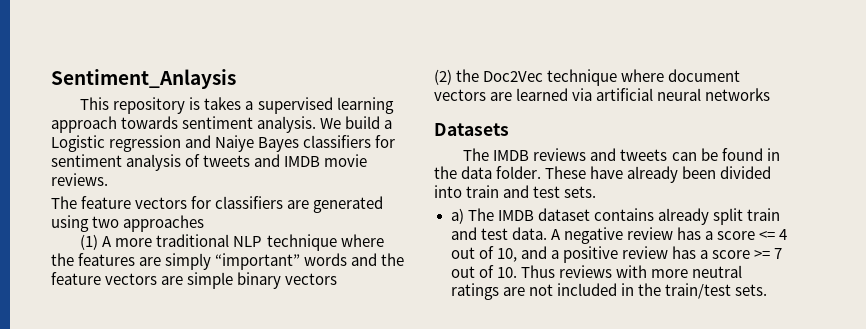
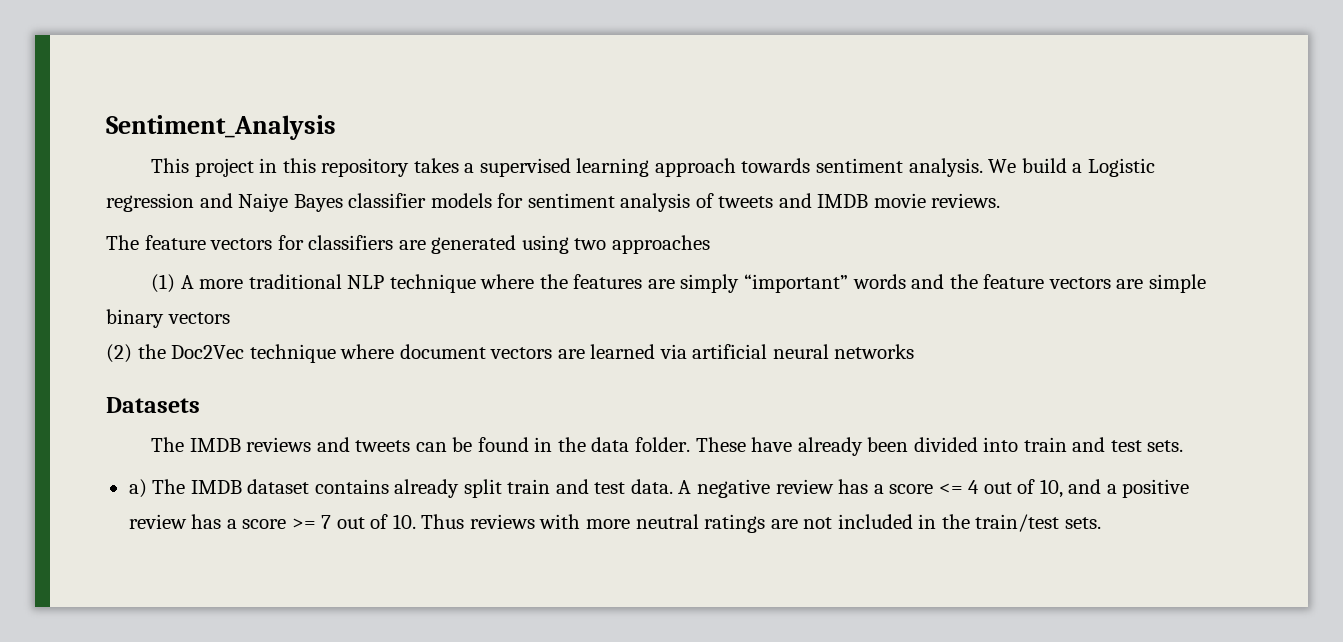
- Sentiment_Anlaysis
+ Sentiment_Analysis
- This repository is takes a supervised learning approach towards sentiment analysis.
+ This project in this repository takes a supervised learning approach towards sentiment analysis.
- We build a Logistic regression and Naiye Bayes classifiers for sentiment analysis of tweets and IMDB movie reviews.
+ We build a Logistic regression and Naiye Bayes classifier models for sentiment analysis of tweets and IMDB movie reviews.

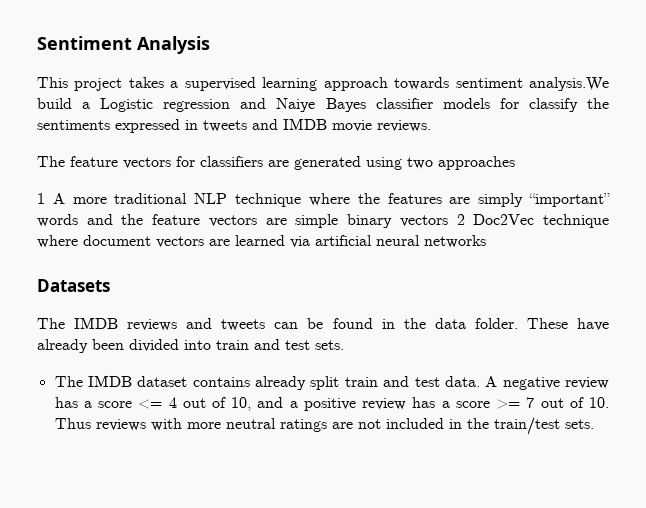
- Sentiment_Analysis
+ Sentiment Analysis
- This project in this repository takes a supervised learning approach towards sentiment analysis. We build a Logistic regression and Naiye Bayes classifier models for sentiment analysis of tweets and IMDB movie reviews.
+ This project takes a supervised learning approach towards sentiment analysis.We build a Logistic regression and Naiye Bayes classifier models for classify the sentiments expressed in tweets and IMDB movie reviews.
- (1) A more traditional NLP technique where the features are simply “important” words and the feature vectors are simple binary vectors
- (2) the Doc2Vec technique where document vectors are learned via artificial neural networks
+ 1 A more traditional NLP technique where the features are simply “important” words and the feature vectors are simple binary vectors 2 Doc2Vec technique where document vectors are learned via artificial neural networks
- a) The IMDB dataset contains already split train and test data.
+ The IMDB dataset contains already split train and test data.

